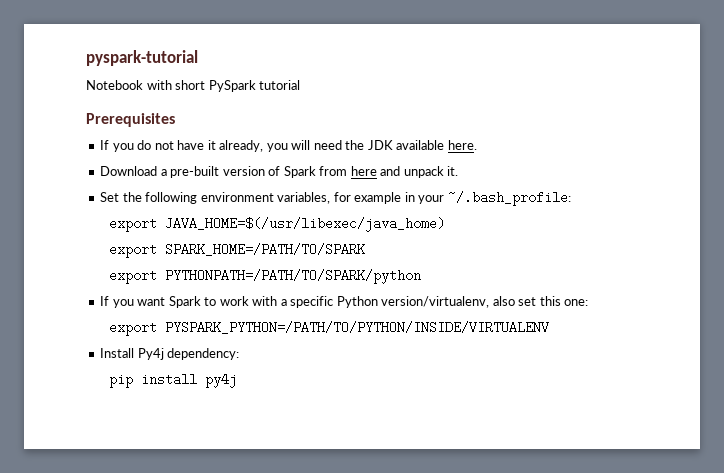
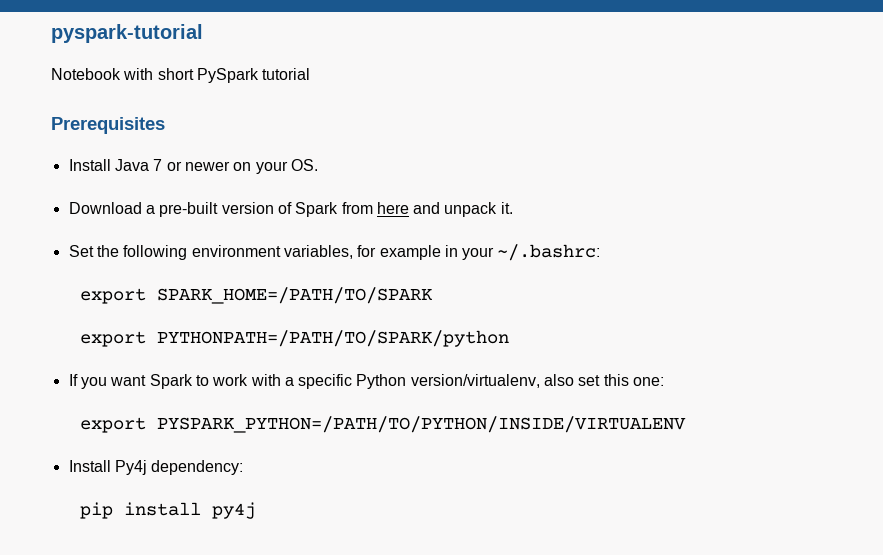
- If you do not have it already, you will need the JDK available here.
+ Install Java 7 or newer on your OS.
- Set the following environment variables, for example in your ~/.bash_profile:
- export JAVA_HOME=$(/usr/libexec/java_home)
+ Set the following environment variables, for example in your ~/.bashrc:

